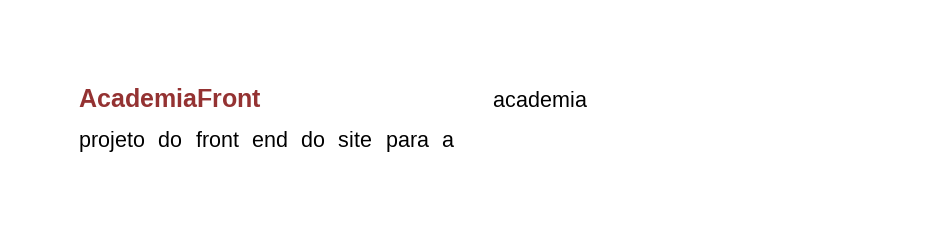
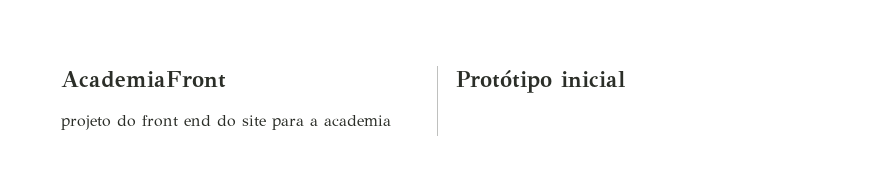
+ Protótipo inicial

